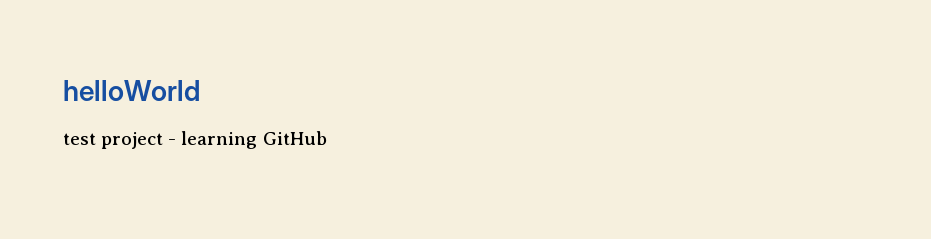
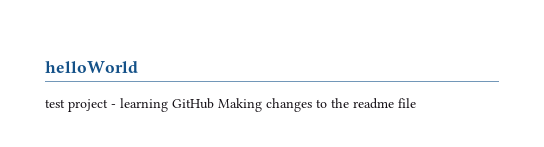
- test project - learning GitHub
+ test project - learning GitHub Making changes to the readme file

